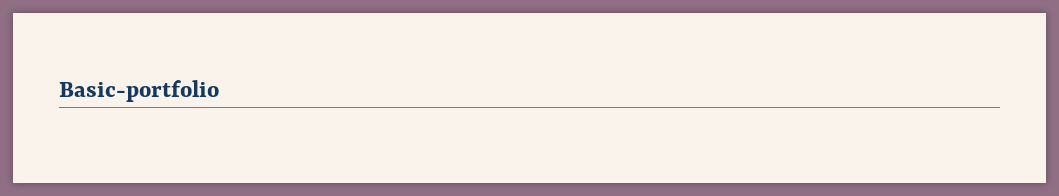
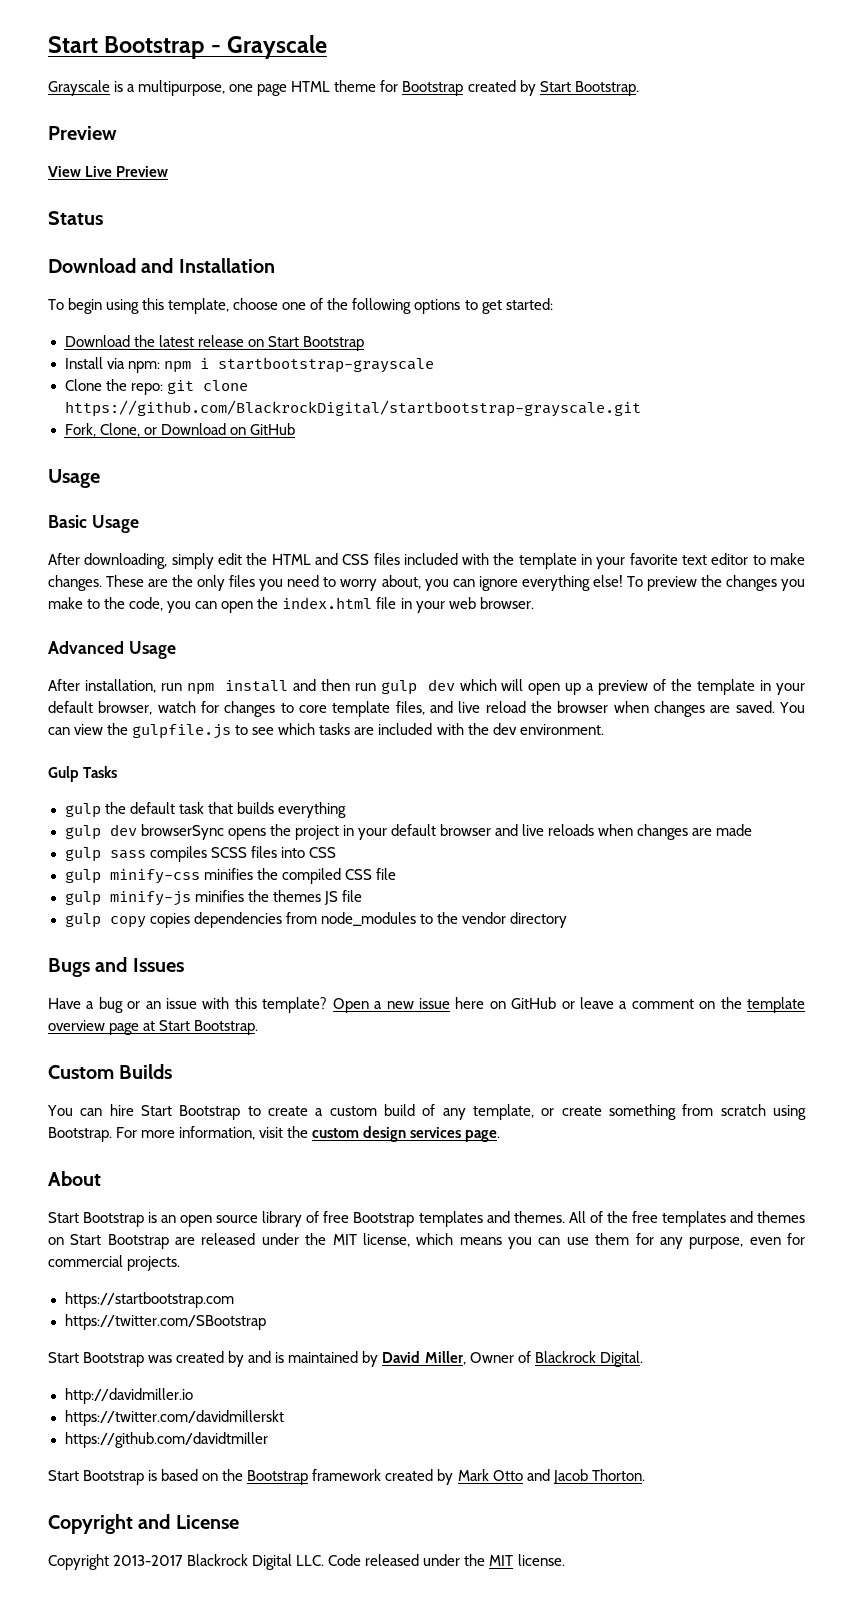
- Basic-portfolio
+ Start Bootstrap - Grayscale
+ Grayscale is a multipurpose, one page HTML theme for Bootstrap created by Start Bootstrap.
+ Preview
+ View Live Preview
+ Status
+ Download and Installation
+ To begin using this template, choose one of the following options to get started:
+ Download the latest release on Start Bootstrap
+ Install via npm: npm i startbootstrap-grayscale
+ Clone the repo: git clone https://github.com/BlackrockDigital/startbootstrap-grayscale.git
+ Fork, Clone, or Download on GitHub
+ Usage
+ Basic Usage
+ After downloading, simply edit the HTML and CSS files included with the template in your favorite text editor to make changes. These are the only files you need to worry about, you can ignore everything else! To preview the changes you make to the code, you can open the index.html file in your web browser.
+ Advanced Usage
+ After installation, run npm install and then run gulp dev which will open up a preview of the template in your default browser, watch for changes to core template files, and live reload the browser when changes are saved. You can view the gulpfile.js to see which tasks are included with the dev environment.
+ Gulp Tasks
+ gulp the default task that builds everything
+ gulp dev browserSync opens the project in your default browser and live reloads when changes are made
+ gulp sass compiles SCSS files into CSS
+ gulp minify-css minifies the compiled CSS file
+ gulp minify-js minifies the themes JS file
+ gulp copy copies dependencies from node_modules to the vendor directory
+ Bugs and Issues
+ Have a bug or an issue with this template? Open a new issue here on GitHub or leave a comment on the template overview page at Start Bootstrap.
+ Custom Builds
+ You can hire Start Bootstrap to create a custom build of any template, or create something from scratch using Bootstrap. For more information, visit the custom design services page.
+ About
+ Start Bootstrap is an open source library of free Bootstrap templates and themes. All of the free templates and themes on Start Bootstrap are released under the MIT license, which means you can use them for any purpose, even for commercial projects.
+ https://startbootstrap.com
+ https://twitter.com/SBootstrap
+ Start Bootstrap was created by and is maintained by David Miller, Owner of Blackrock Digital.
+ http://davidmiller.io
+ https://twitter.com/davidmillerskt
+ https://github.com/davidtmiller
+ Start Bootstrap is based on the Bootstrap framework created by Mark Otto and Jacob Thorton.
+ Copyright and License
+ Copyright 2013-2017 Blackrock Digital LLC. Code released under the MIT license.

